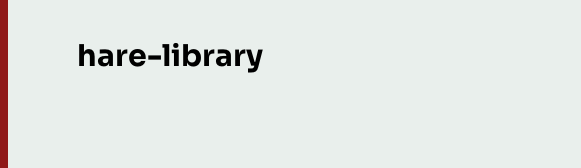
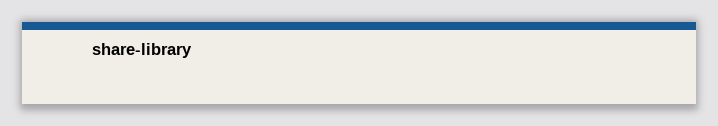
- hare-library
+ share-library

